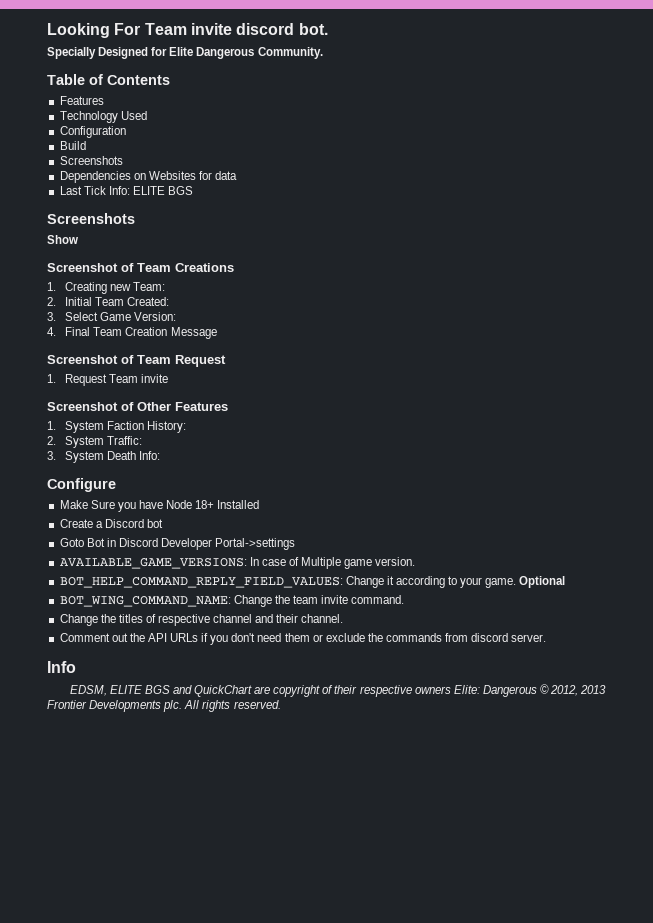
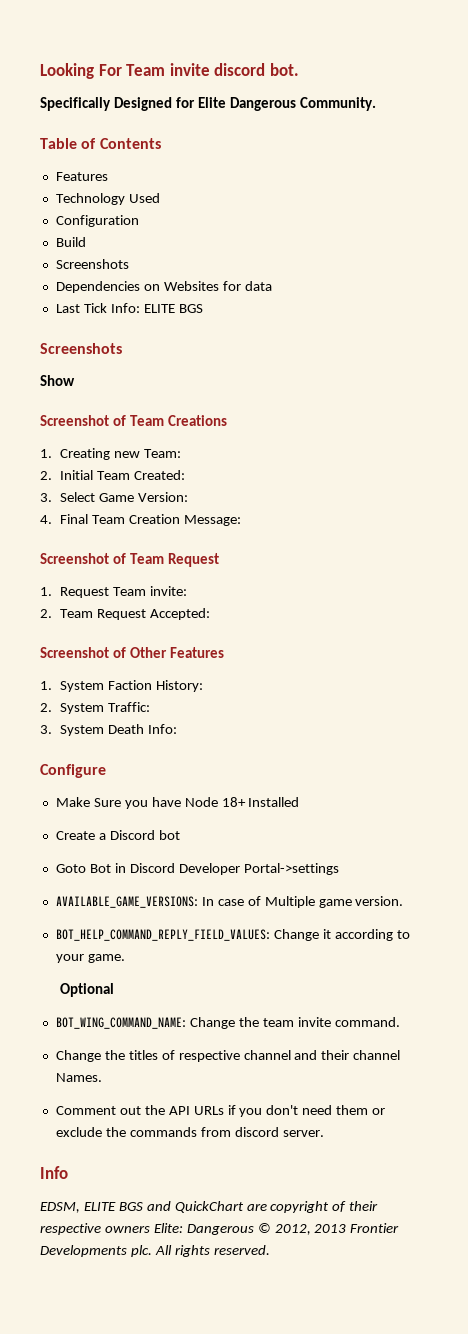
- Specially Designed for Elite Dangerous Community.
+ Specifically Designed for Elite Dangerous Community.
- 4. Final Team Creation Message
+ 4. Final Team Creation Message:
- 1. Request Team invite
+ 1. Request Team invite:
+ 2. Team Request Accepted:
- BOT_HELP_COMMAND_REPLY_FIELD_VALUES: Change it according to your game. Optional
+ BOT_HELP_COMMAND_REPLY_FIELD_VALUES: Change it according to your game.
+ Optional
- Change the titles of respective channel and their channel.
+ Change the titles of respective channel and their channel Names.

